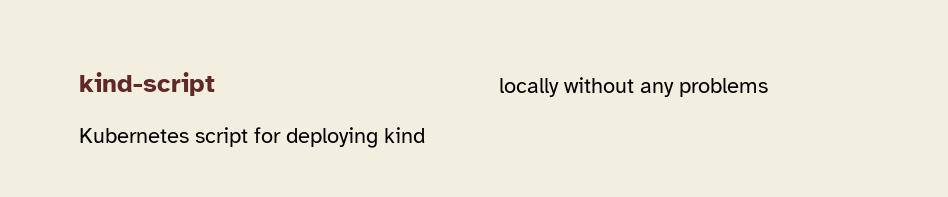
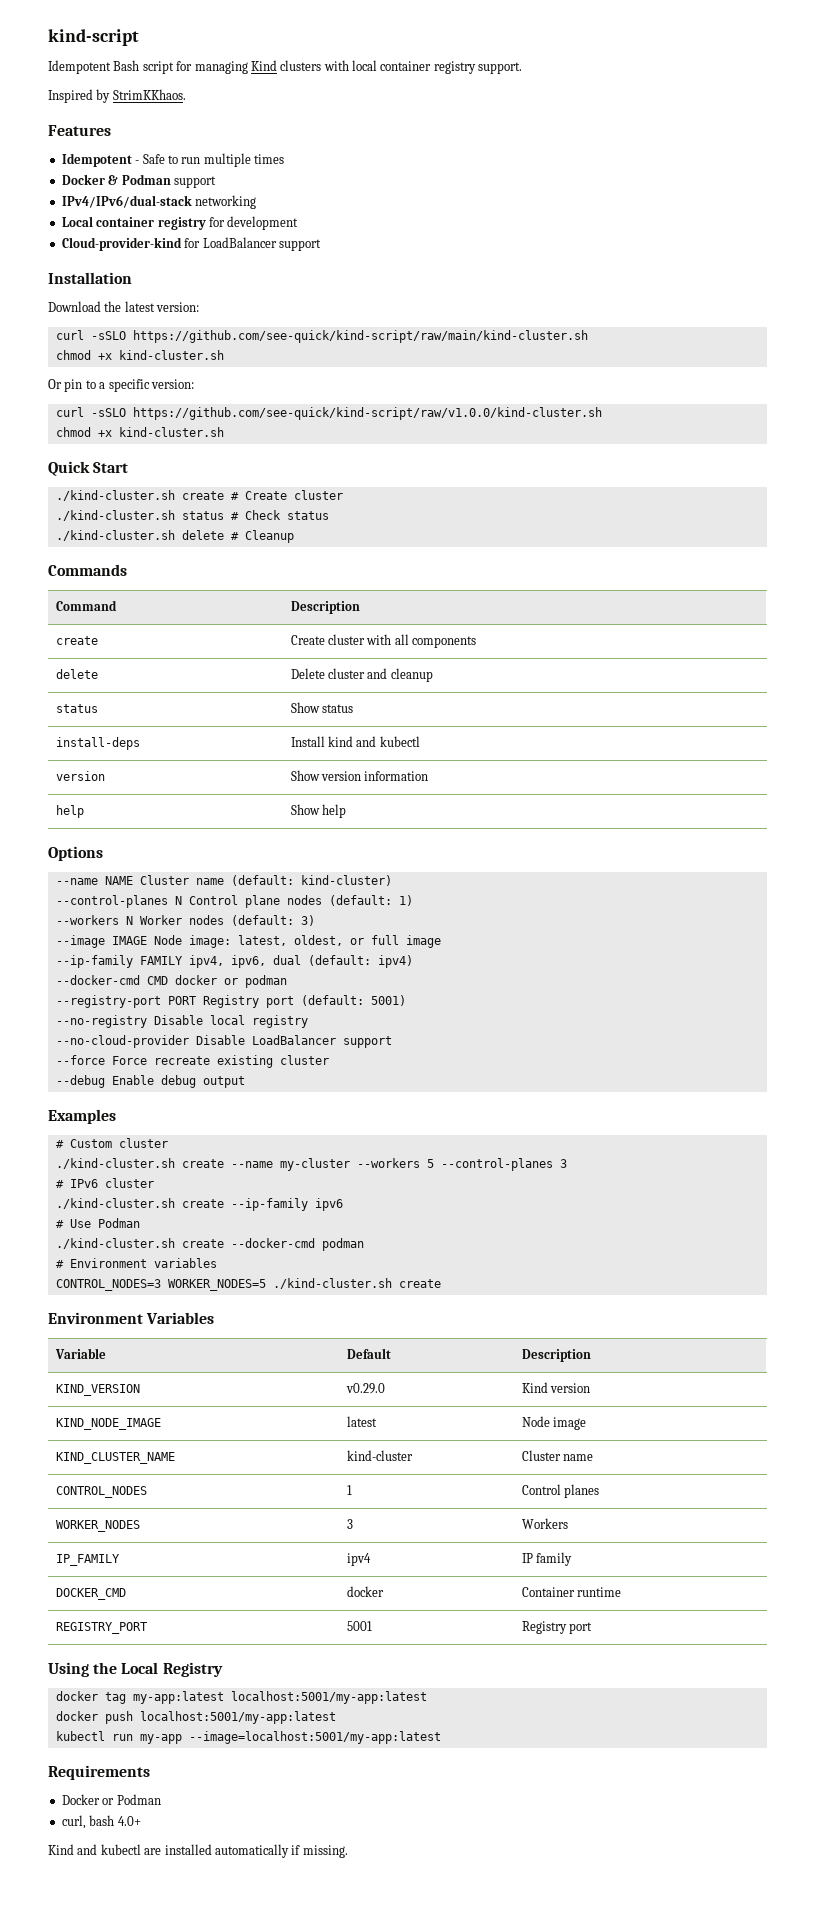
- Kubernetes script for deploying kind locally without any problems
+ Idempotent Bash script for managing Kind clusters with local container registry support.
+ Inspired by StrimKKhaos.
+ Features
+ Idempotent - Safe to run multiple times
+ Docker & Podman support
+ IPv4/IPv6/dual-stack networking
+ Local container registry for development
+ Cloud-provider-kind for LoadBalancer support
+ Installation
+ Download the latest version:
+ curl -sSLO https://github.com/see-quick/kind-script/raw/main/kind-cluster.sh
+ chmod +x kind-cluster.sh
+ Or pin to a specific version:
+ curl -sSLO https://github.com/see-quick/kind-script/raw/v1.0.0/kind-cluster.sh
+ chmod +x kind-cluster.sh
+ Quick Start
+ ./kind-cluster.sh create # Create cluster
+ ./kind-cluster.sh status # Check status
+ ./kind-cluster.sh delete # Cleanup
+ Commands
+ Command | Description
+ create | Create cluster with all components
+ delete | Delete cluster and cleanup
+ status | Show status
+ install-deps | Install kind and kubectl
+ version | Show version information
+ help | Show help
+ Options
+ --name NAME Cluster name (default: kind-cluster)
+ --control-planes N Control plane nodes (default: 1)
+ --workers N Worker nodes (default: 3)
+ --image IMAGE Node image: latest, oldest, or full image
+ --ip-family FAMILY ipv4, ipv6, dual (default: ipv4)
+ --docker-cmd CMD docker or podman
+ --registry-port PORT Registry port (default: 5001)
+ --no-registry Disable local registry
+ --no-cloud-provider Disable LoadBalancer support
+ --force Force recreate existing cluster
+ --debug Enable debug output
+ Examples
+ # Custom cluster
+ ./kind-cluster.sh create --name my-cluster --workers 5 --control-planes 3
+ # IPv6 cluster
+ ./kind-cluster.sh create --ip-family ipv6
+ # Use Podman
+ ./kind-cluster.sh create --docker-cmd podman
+ # Environment variables
+ CONTROL_NODES=3 WORKER_NODES=5 ./kind-cluster.sh create
+ Environment Variables
+ Variable | Default | Description
+ KIND_VERSION | v0.29.0 | Kind version
+ KIND_NODE_IMAGE | latest | Node image
+ KIND_CLUSTER_NAME | kind-cluster | Cluster name
+ CONTROL_NODES | 1 | Control planes
+ WORKER_NODES | 3 | Workers
+ IP_FAMILY | ipv4 | IP family
+ DOCKER_CMD | docker | Container runtime
+ REGISTRY_PORT | 5001 | Registry port
+ Using the Local Registry
+ docker tag my-app:latest localhost:5001/my-app:latest
+ docker push localhost:5001/my-app:latest
+ kubectl run my-app --image=localhost:5001/my-app:latest
+ Requirements
+ Docker or Podman
+ curl, bash 4.0+
+ Kind and kubectl are installed automatically if missing.

